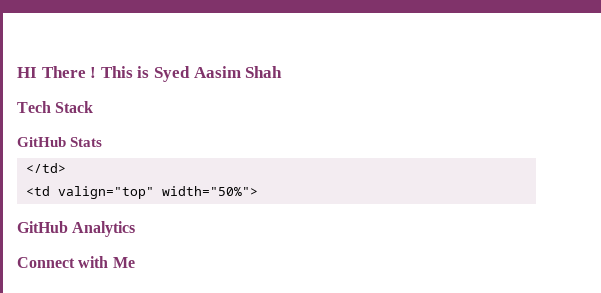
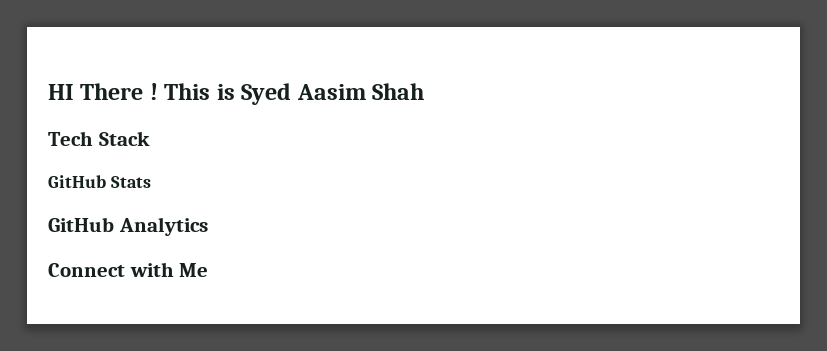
- </td>
- <td valign="top" width="50%">

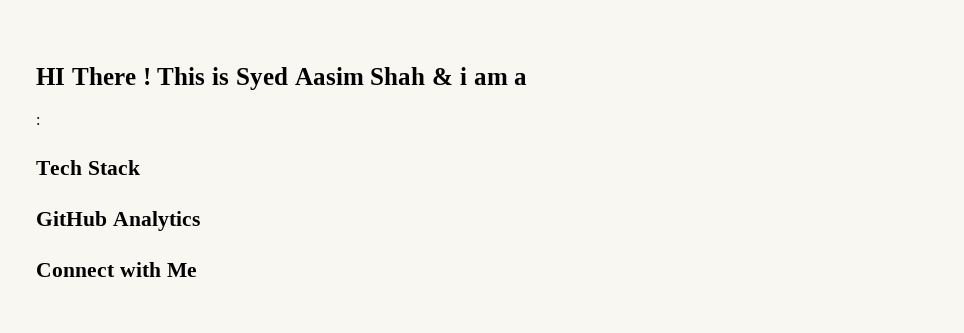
- This is Syed Aasim Shah
+ This is Syed Aasim Shah & i am a
+ :
- GitHub Stats

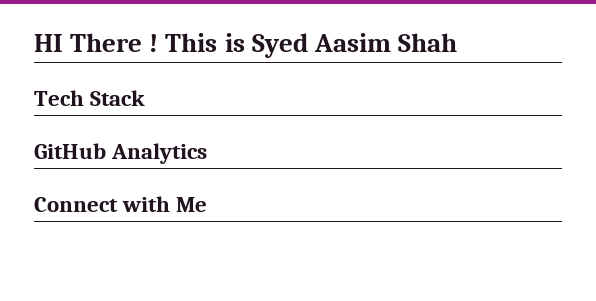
- This is Syed Aasim Shah & i am a
- :
+ This is Syed Aasim Shah

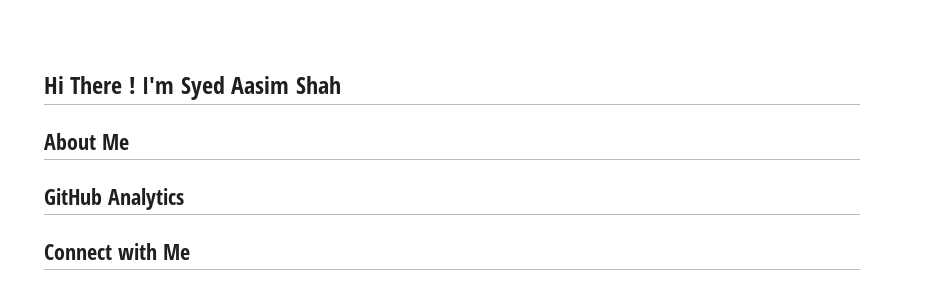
- HI There !
+ Hi There !
- This is Syed Aasim Shah
+ I'm Syed Aasim Shah
- Tech Stack
+ About Me

